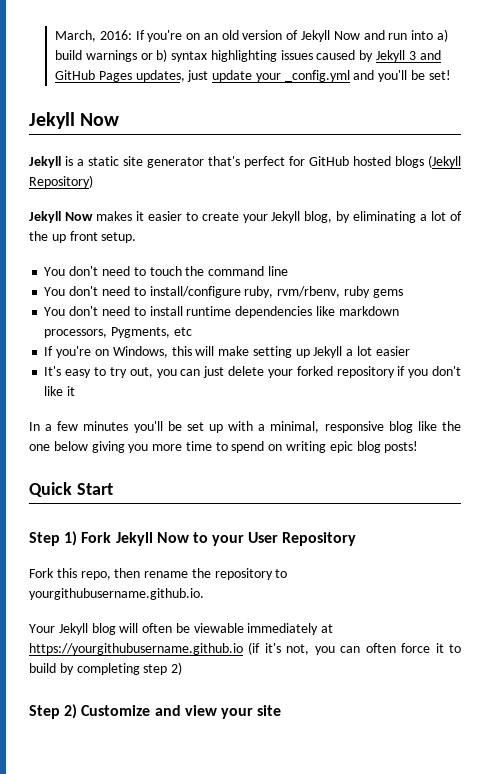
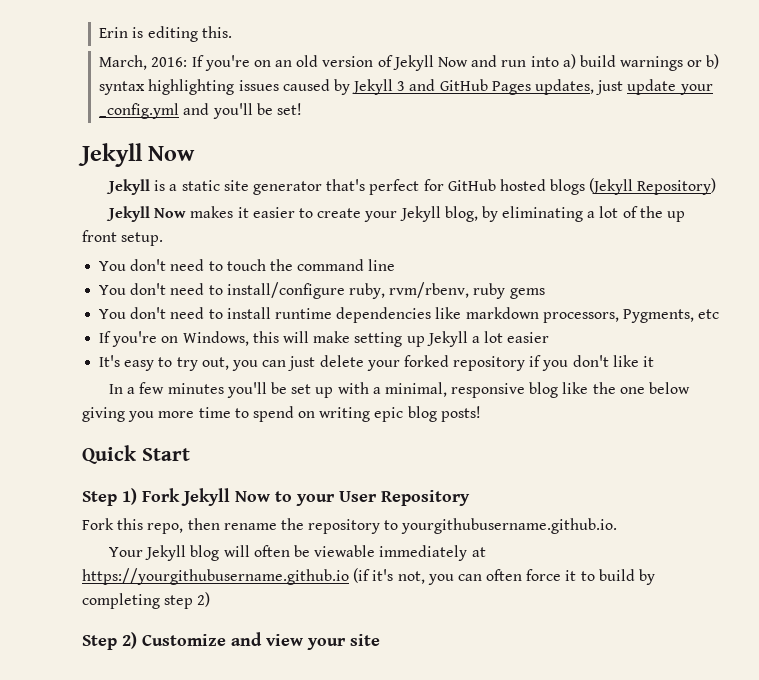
+ Erin is editing this.

